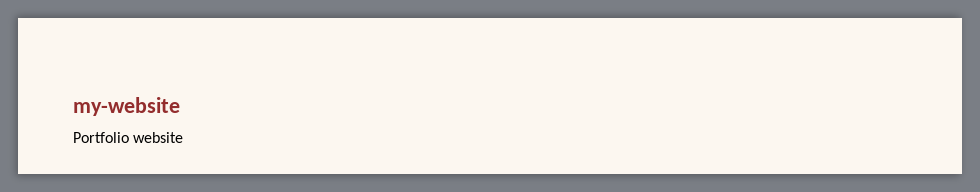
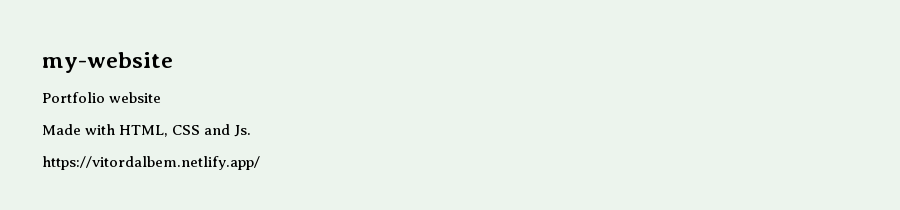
+ Made with HTML, CSS and Js.
+ https://vitordalbem.netlify.app/

